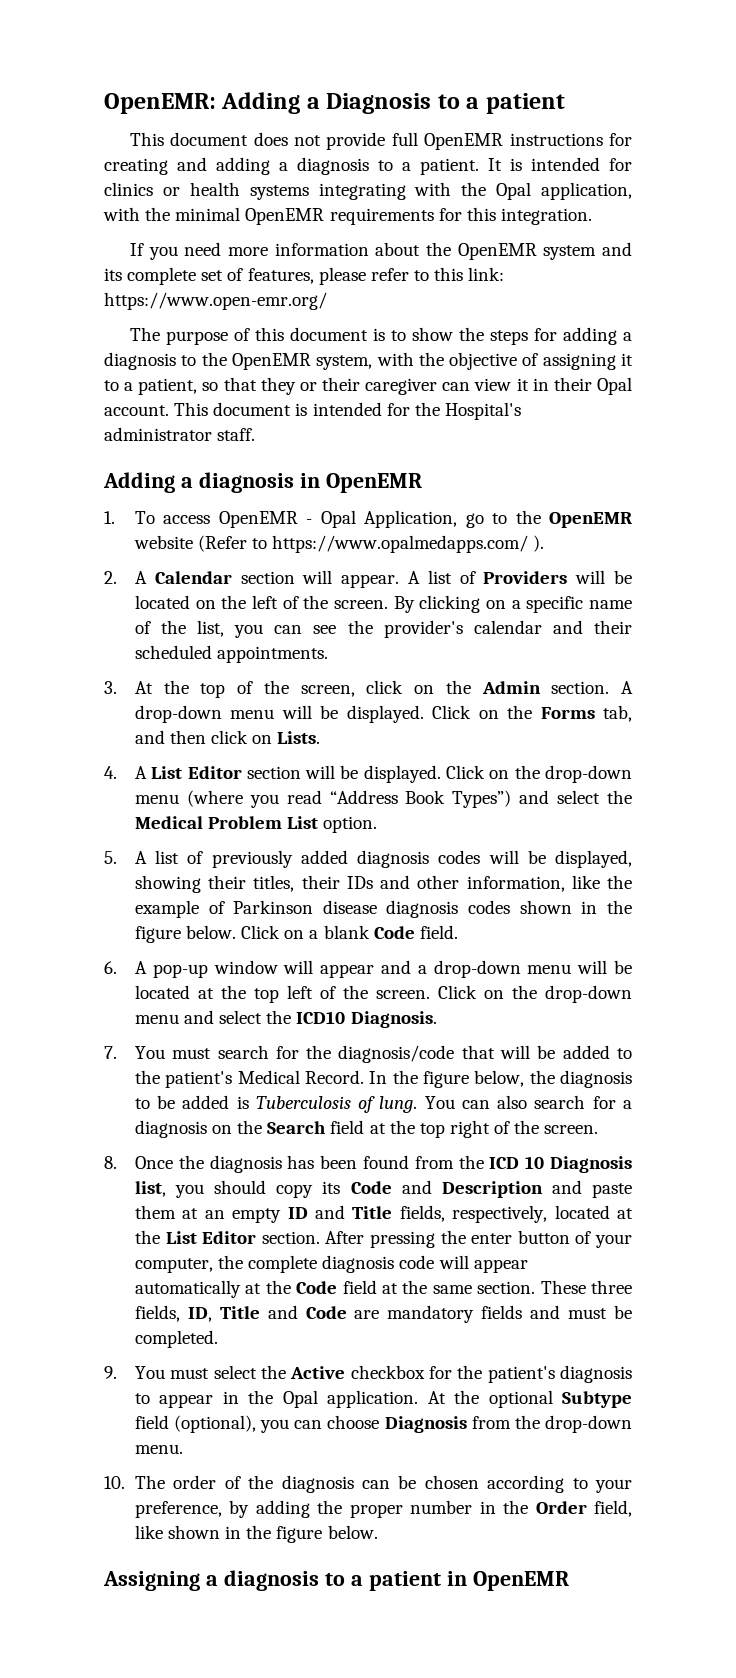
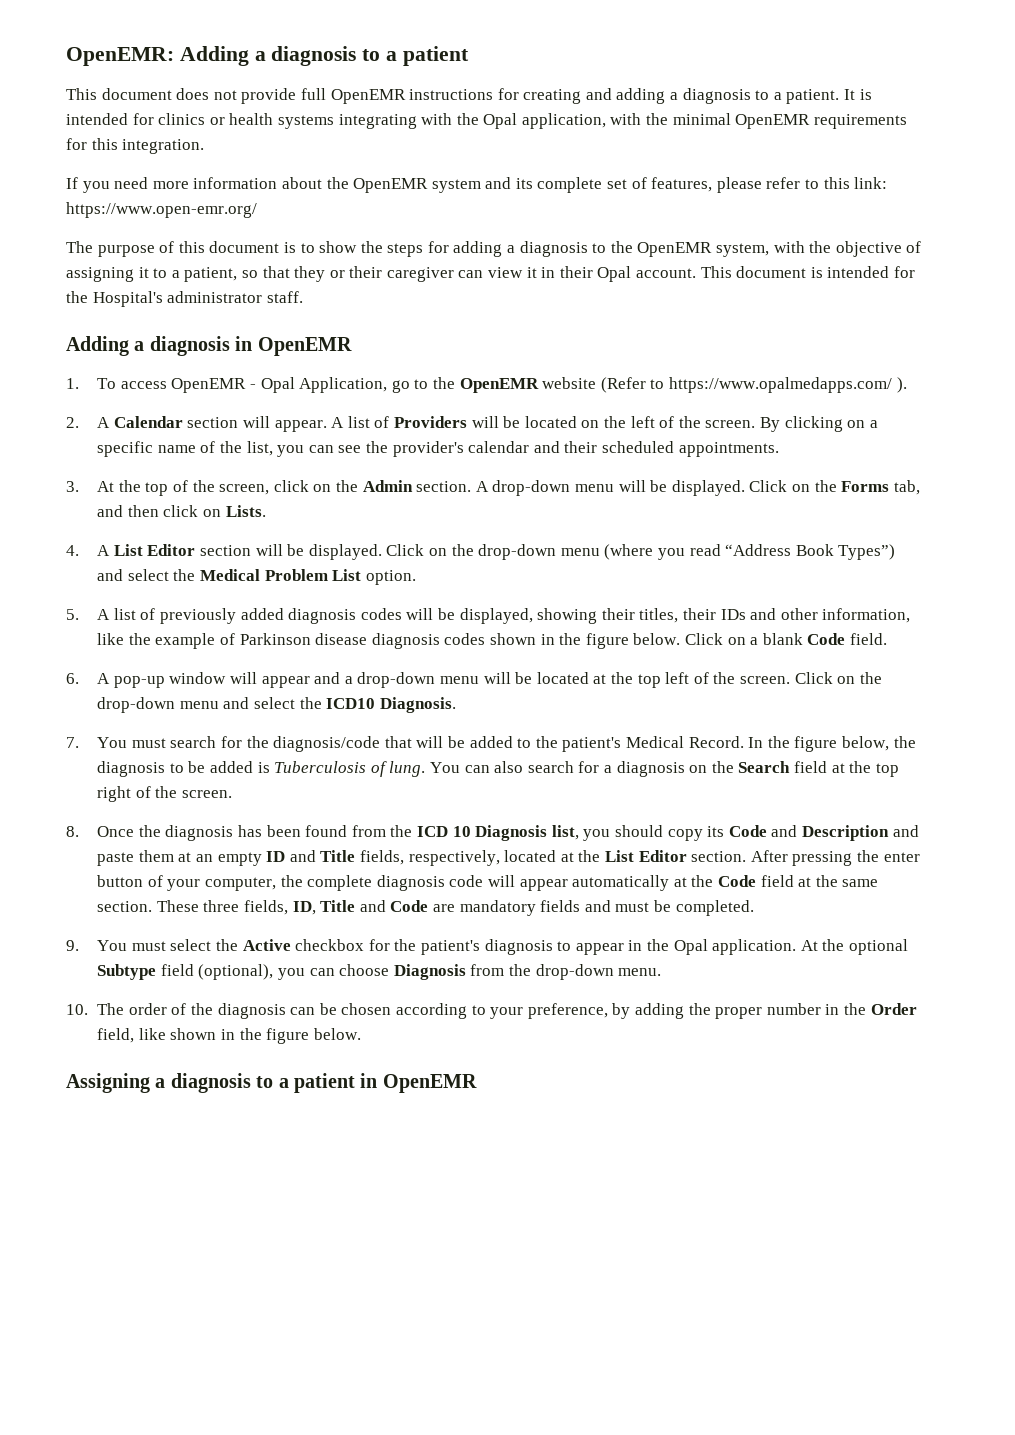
- OpenEMR: Adding a Diagnosis to a patient
+ OpenEMR: Adding a diagnosis to a patient

